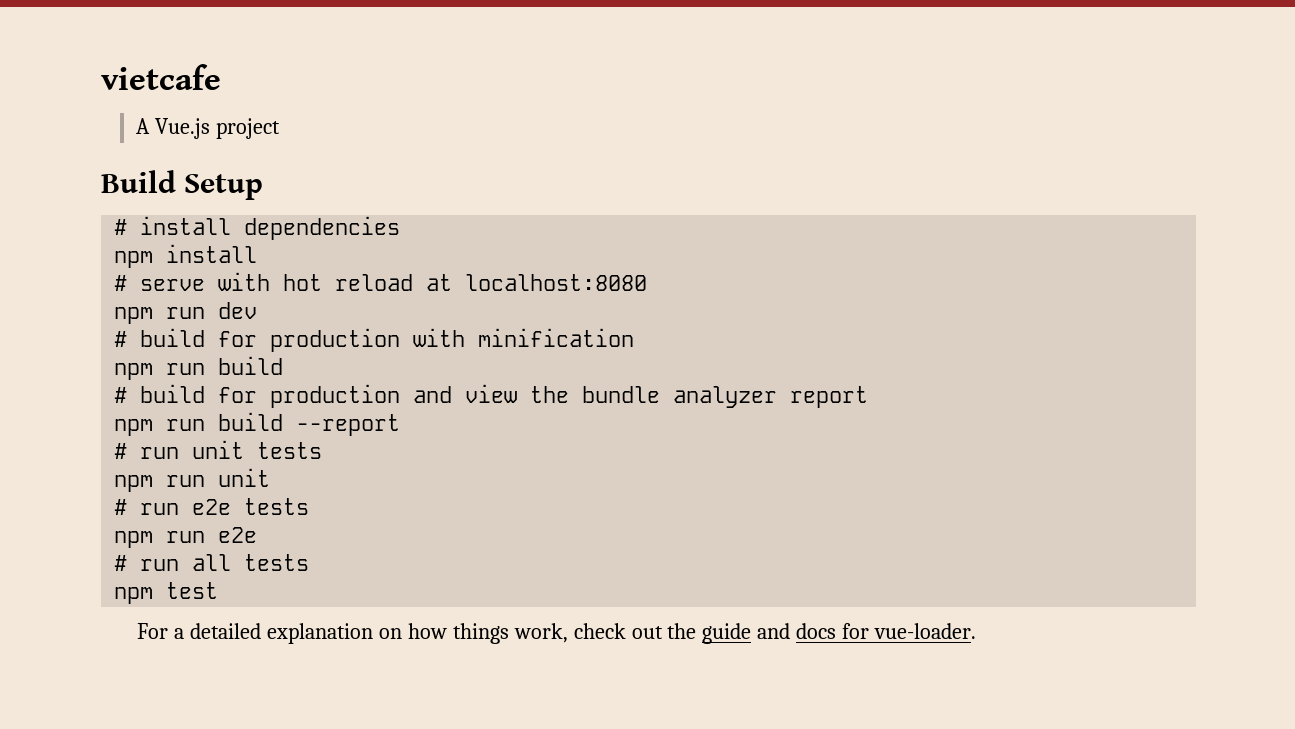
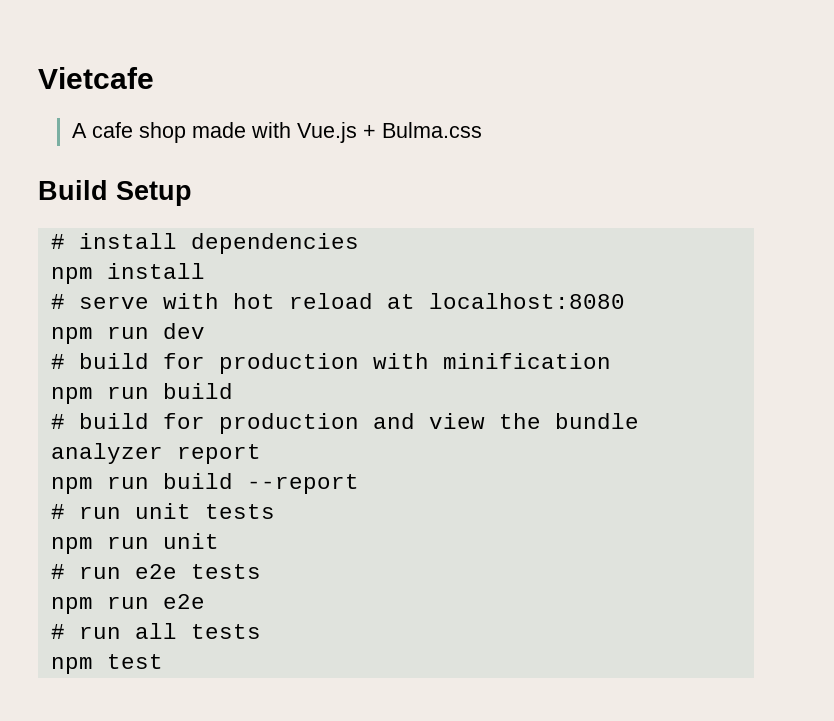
- vietcafe
+ Vietcafe
- A Vue.js project
+ A cafe shop made with Vue.js + Bulma.css
- For a detailed explanation on how things work, check out the guide and docs for vue-loader.

